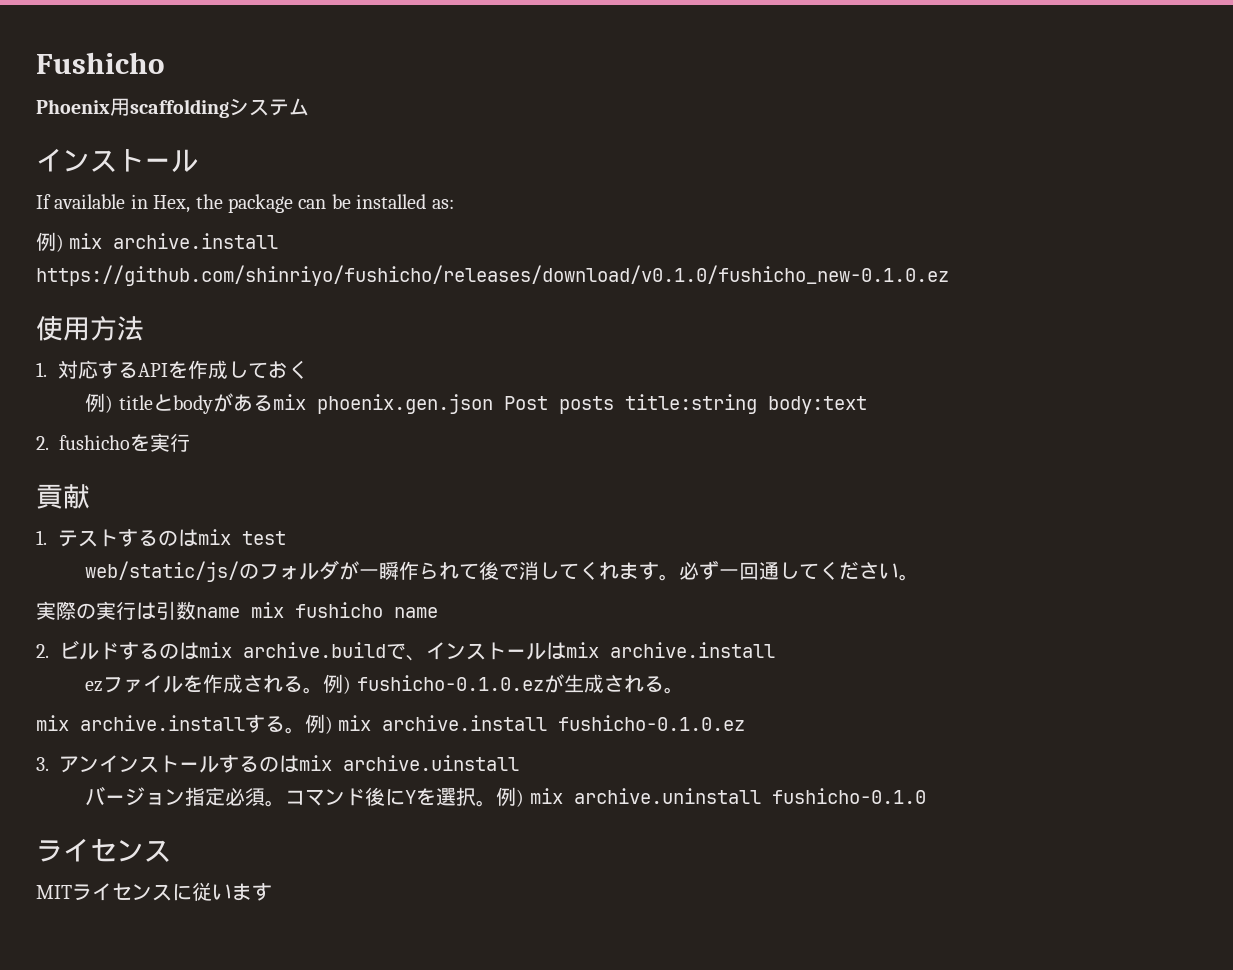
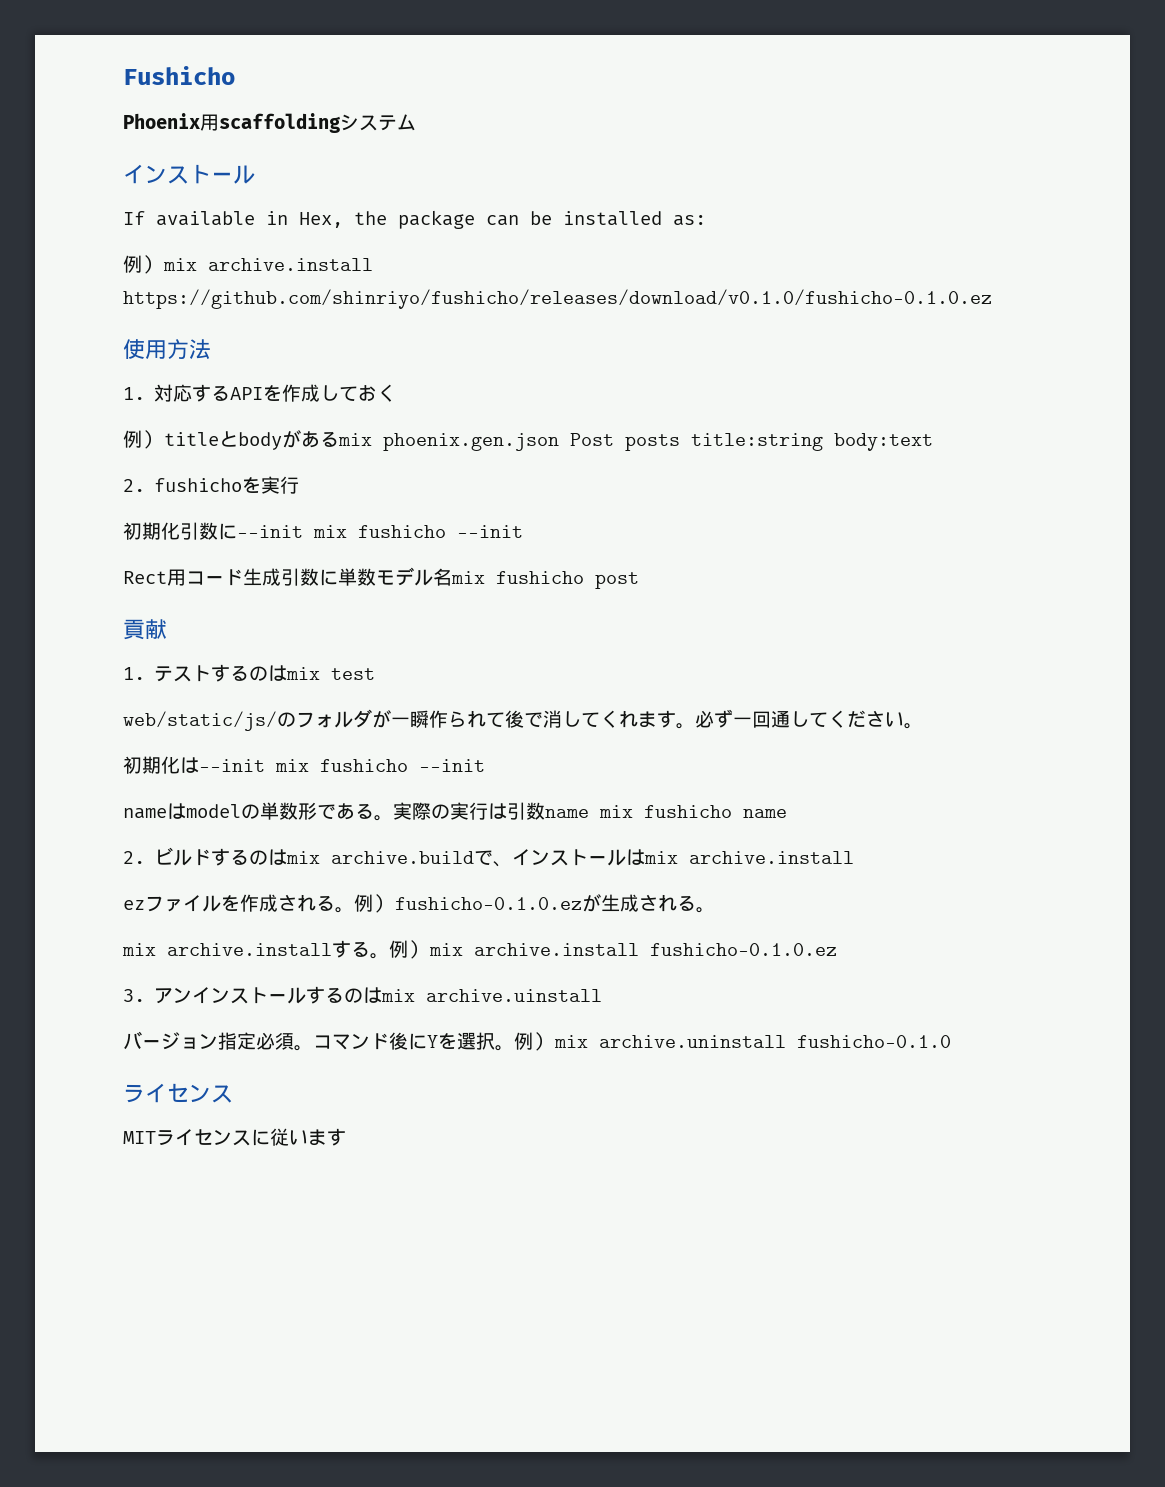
- 例) mix archive.install https://github.com/shinriyo/fushicho/releases/download/v0.1.0/fushicho_new-0.1.0.ez
+ 例) mix archive.install https://github.com/shinriyo/fushicho/releases/download/v0.1.0/fushicho-0.1.0.ez
+ 初期化引数に--init mix fushicho --init
+ Rect用コード生成引数に単数モデル名mix fushicho post
+ 初期化は--init mix fushicho --init
+ nameはmodelの単数形である。

